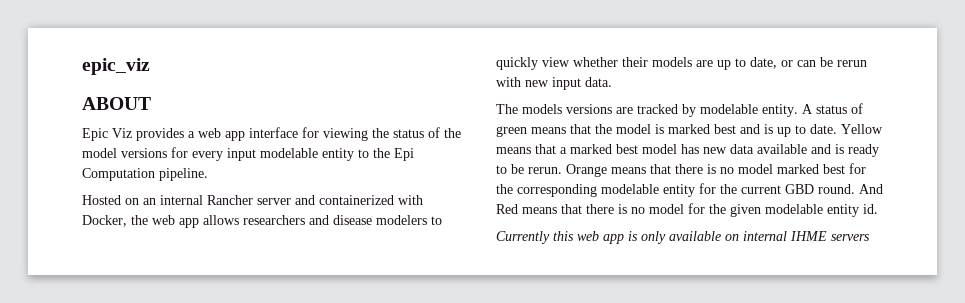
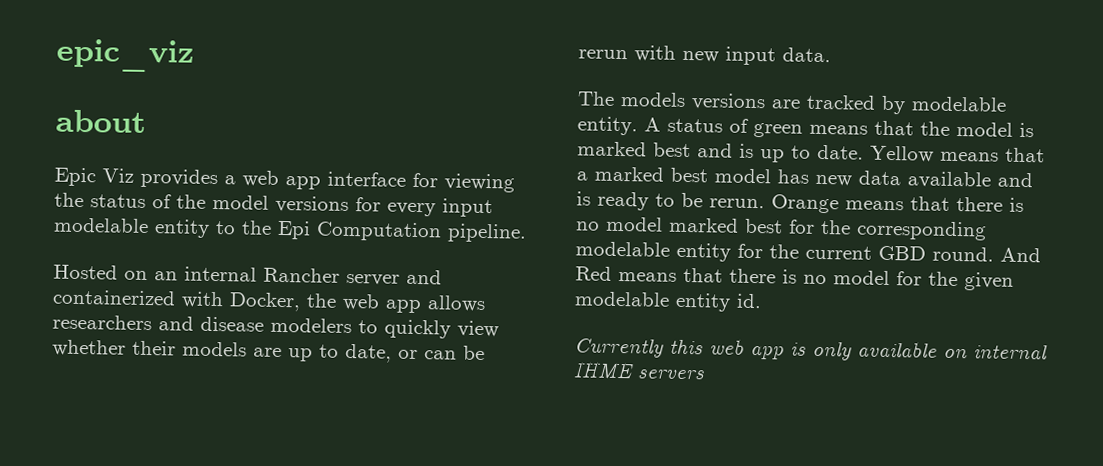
- ABOUT
+ about

